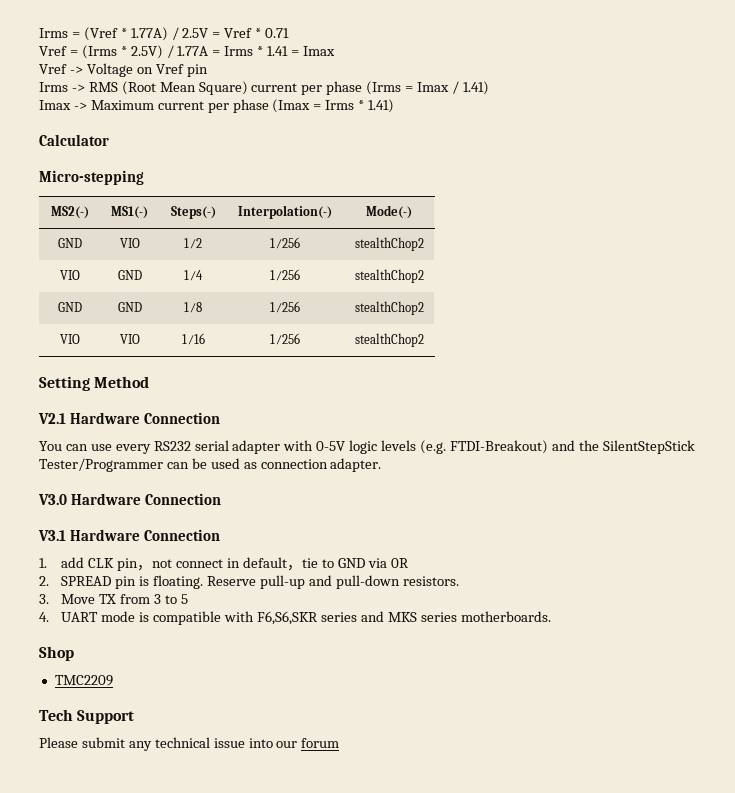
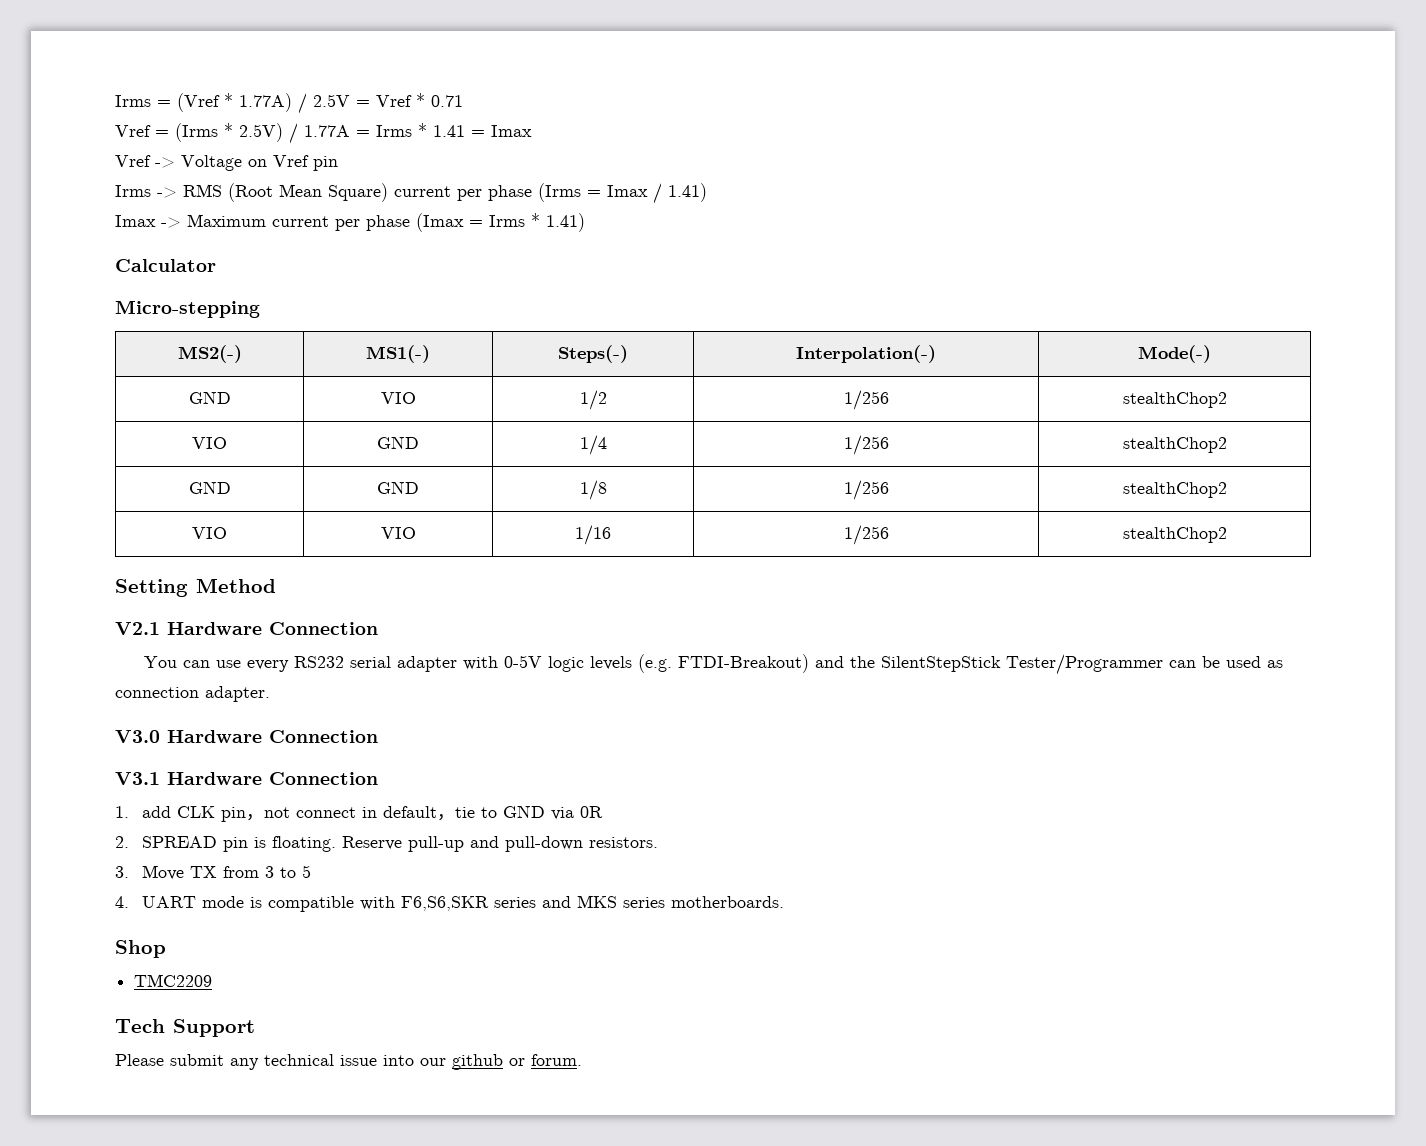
- Please submit any technical issue into our forum
+ Please submit any technical issue into our github or forum.

